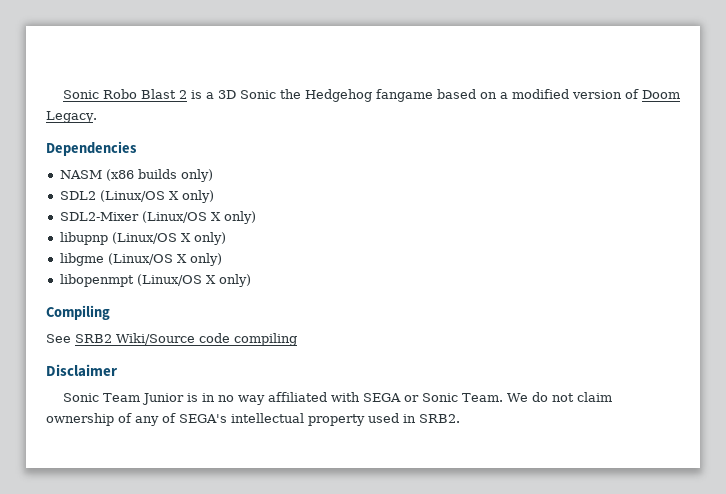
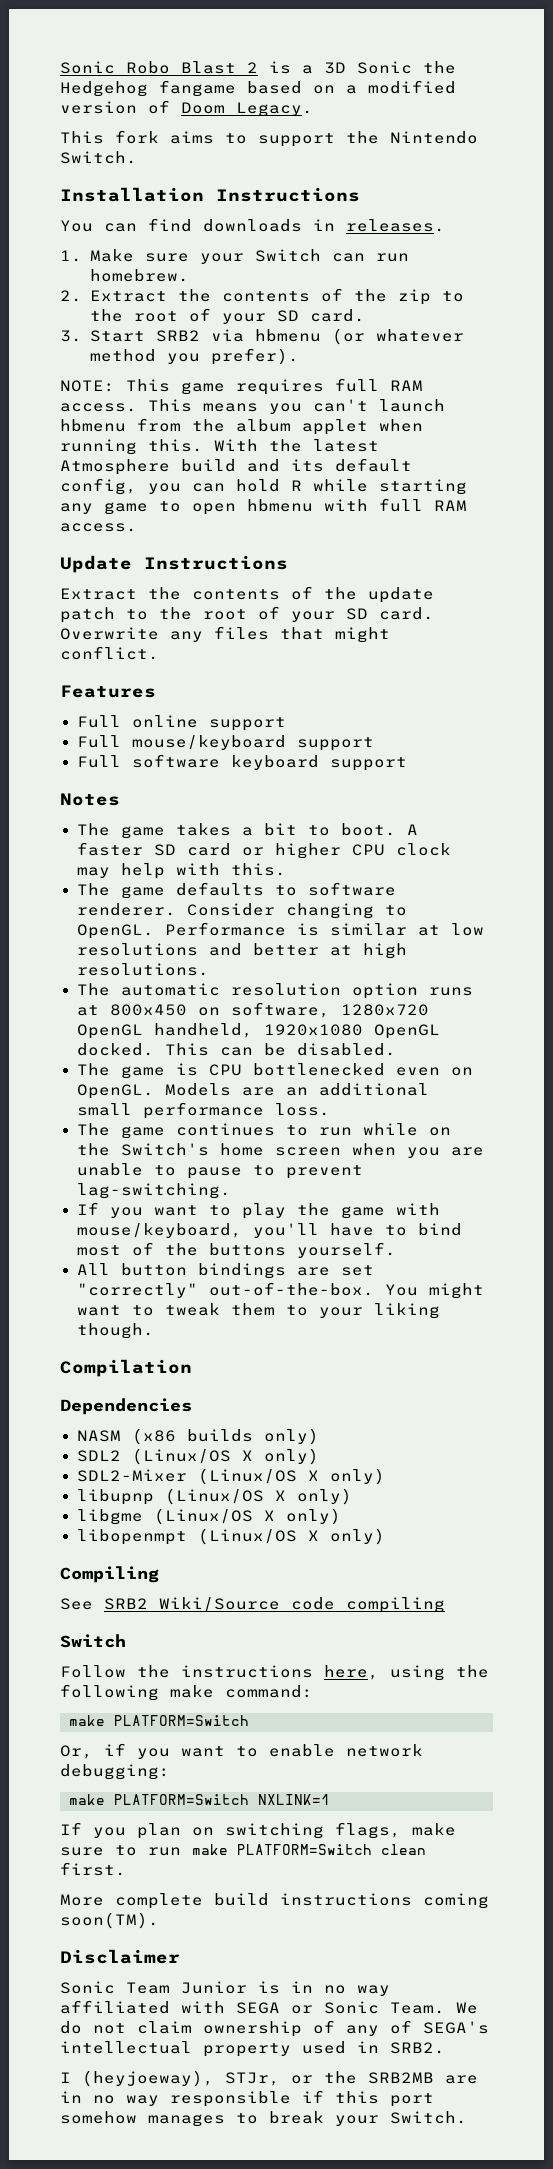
+ This fork aims to support the Nintendo Switch.
+ Installation Instructions
+ You can find downloads in releases.
+ 1. Make sure your Switch can run homebrew.
+ 2. Extract the contents of the zip to the root of your SD card.
+ 3. Start SRB2 via hbmenu (or whatever method you prefer).
+ NOTE: This game requires full RAM access. This means you can't launch hbmenu from the album applet when running this. With the latest Atmosphere build and its default config, you can hold R while starting any game to open hbmenu with full RAM access.
+ Update Instructions
+ Extract the contents of the update patch to the root of your SD card. Overwrite any files that might conflict.
+ Features
+ Full online support
+ Full mouse/keyboard support
+ Full software keyboard support
+ Notes
+ The game takes a bit to boot. A faster SD card or higher CPU clock may help with this.
+ The game defaults to software renderer. Consider changing to OpenGL. Performance is similar at low resolutions and better at high resolutions.
+ The automatic resolution option runs at 800x450 on software, 1280x720 OpenGL handheld, 1920x1080 OpenGL docked. This can be disabled.
+ The game is CPU bottlenecked even on OpenGL. Models are an additional small performance loss.
+ The game continues to run while on the Switch's home screen when you are unable to pause to prevent lag-switching.
+ If you want to play the game with mouse/keyboard, you'll have to bind most of the buttons yourself.
+ All button bindings are set "correctly" out-of-the-box. You might want to tweak them to your liking though.
+ Compilation
  See SRB2 Wiki/Source code compiling
+ Switch
+ Follow the instructions here, using the following make command:
+ make PLATFORM=Switch
+ Or, if you want to enable network debugging:
+ make PLATFORM=Switch NXLINK=1
+ If you plan on switching flags, make sure to run make PLATFORM=Switch clean first.
+ More complete build instructions coming soon(TM).
+ I (heyjoeway), STJr, or the SRB2MB are in no way responsible if this port somehow manages to break your Switch.

